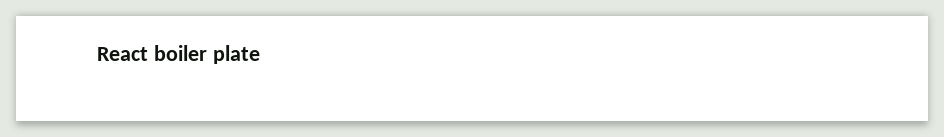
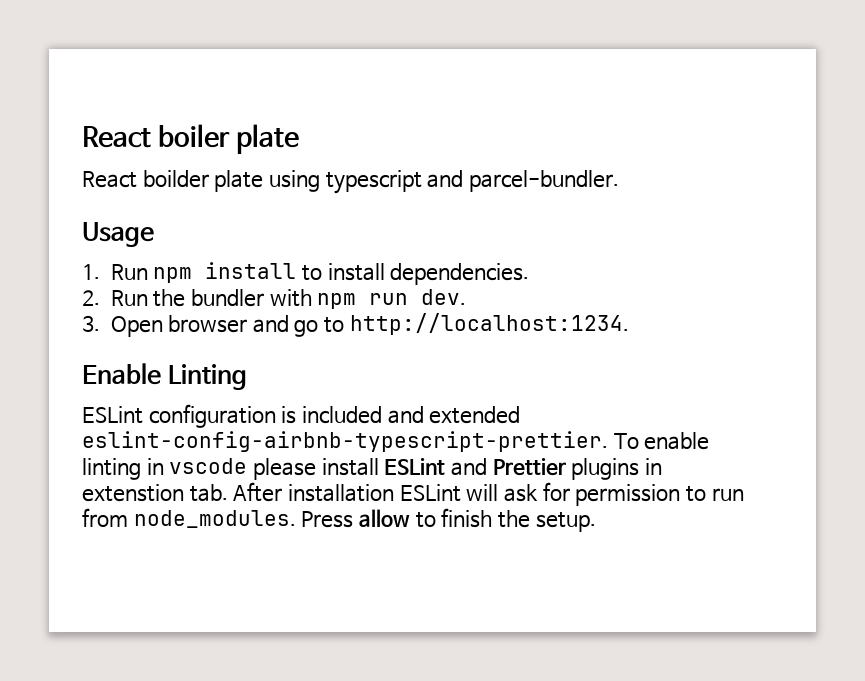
+ React boilder plate using typescript and parcel-bundler.
+ Usage
+ 1. Run npm install to install dependencies.
+ 2. Run the bundler with npm run dev.
+ 3. Open browser and go to http://localhost:1234.
+ Enable Linting
+ ESLint configuration is included and extended eslint-config-airbnb-typescript-prettier. To enable linting in vscode please install ESLint and Prettier plugins in extenstion tab. After installation ESLint will ask for permission to run from node_modules. Press allow to finish the setup.

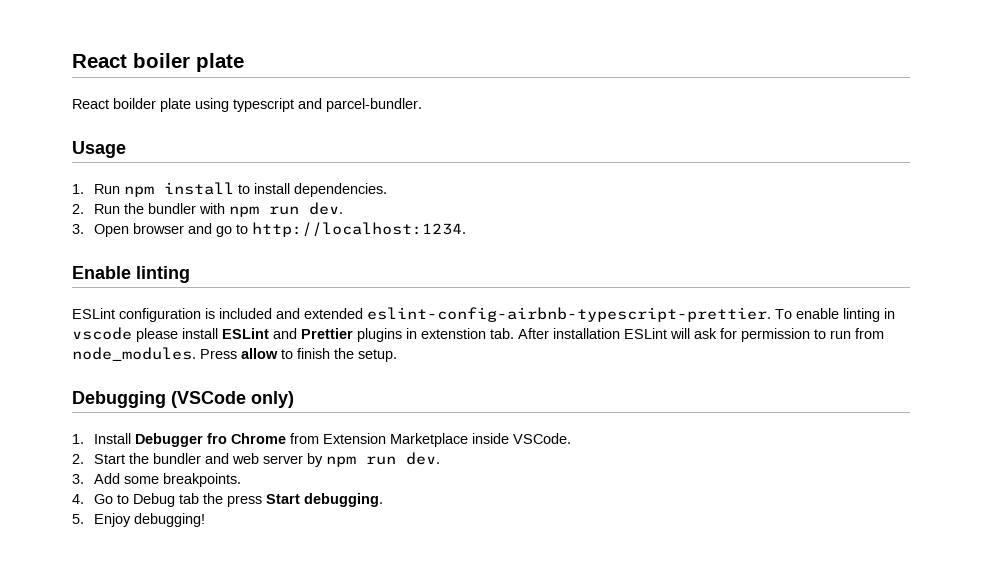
- Enable Linting
+ Enable linting
+ Debugging (VSCode only)
+ 1. Install Debugger fro Chrome from Extension Marketplace inside VSCode.
+ 2. Start the bundler and web server by npm run dev.
+ 3. Add some breakpoints.
+ 4. Go to Debug tab the press Start debugging.
+ 5. Enjoy debugging!

